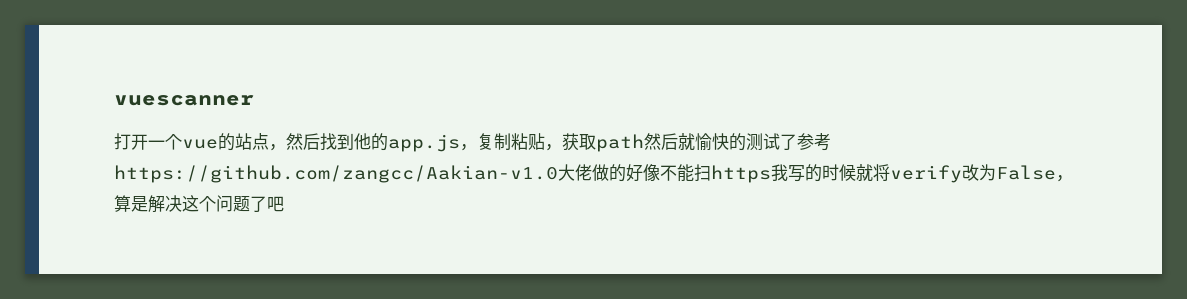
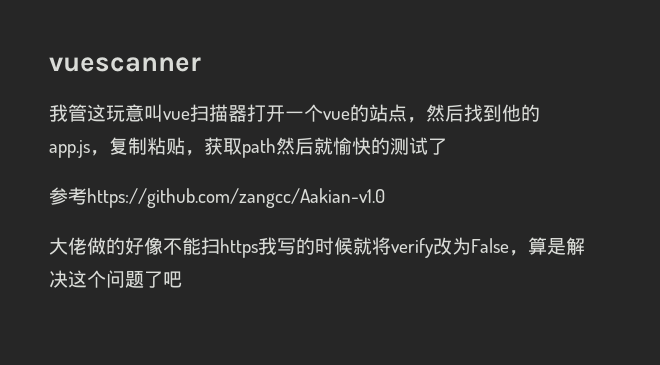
- 打开一个vue的站点，然后找到他的app.js，复制粘贴，获取path然后就愉快的测试了参考https://github.com/zangcc/Aakian-v1.0大佬做的好像不能扫https我写的时候就将verify改为False，算是解决这个问题了吧
+ 我管这玩意叫vue扫描器打开一个vue的站点，然后找到他的app.js，复制粘贴，获取path然后就愉快的测试了
+ 参考https://github.com/zangcc/Aakian-v1.0
+ 大佬做的好像不能扫https我写的时候就将verify改为False，算是解决这个问题了吧

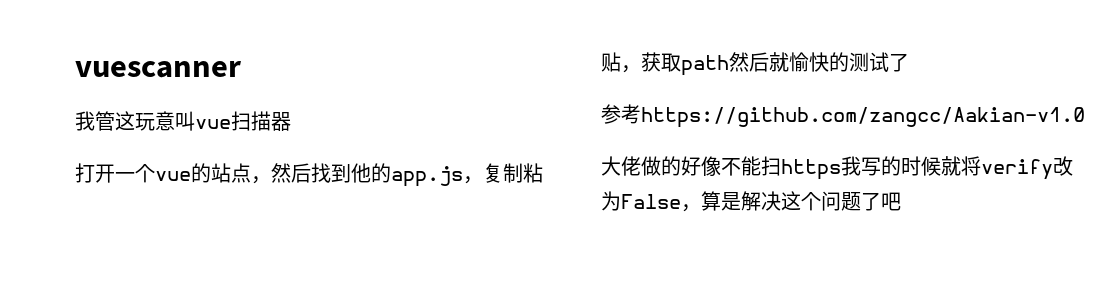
- 我管这玩意叫vue扫描器打开一个vue的站点，然后找到他的app.js，复制粘贴，获取path然后就愉快的测试了
+ 我管这玩意叫vue扫描器
+ 打开一个vue的站点，然后找到他的app.js，复制粘贴，获取path然后就愉快的测试了

